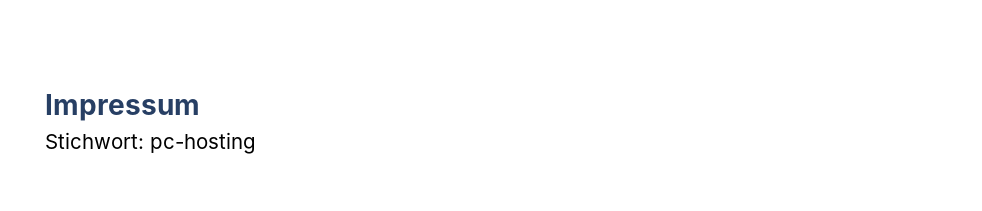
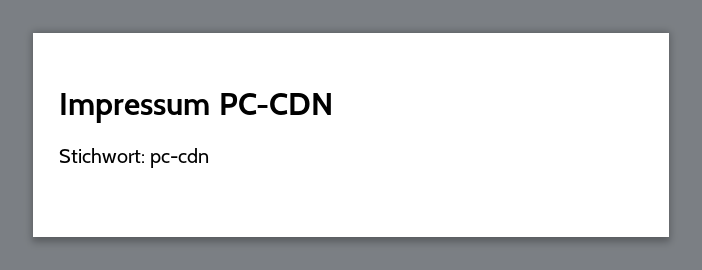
- Impressum
+ Impressum PC-CDN
- Stichwort: pc-hosting
+ Stichwort: pc-cdn

